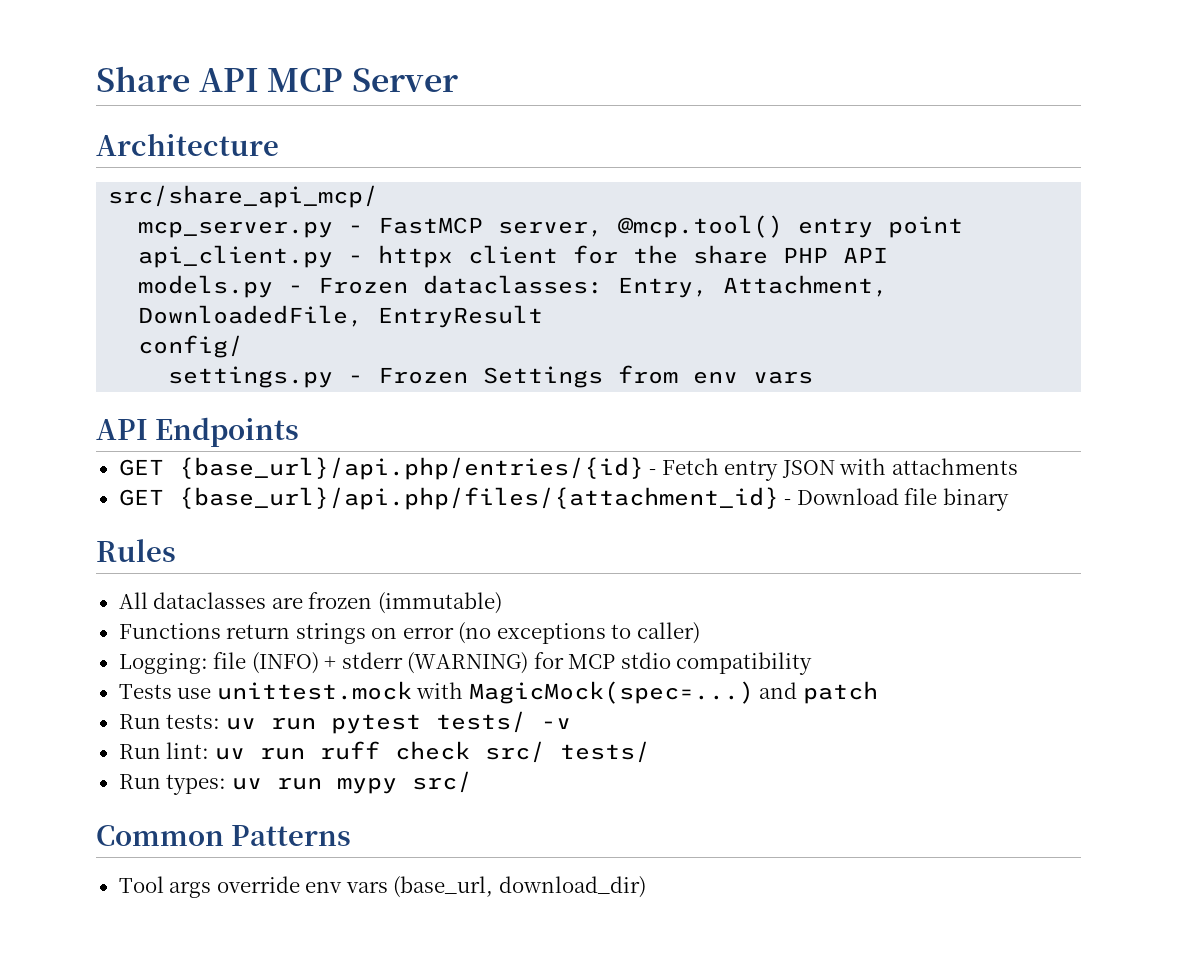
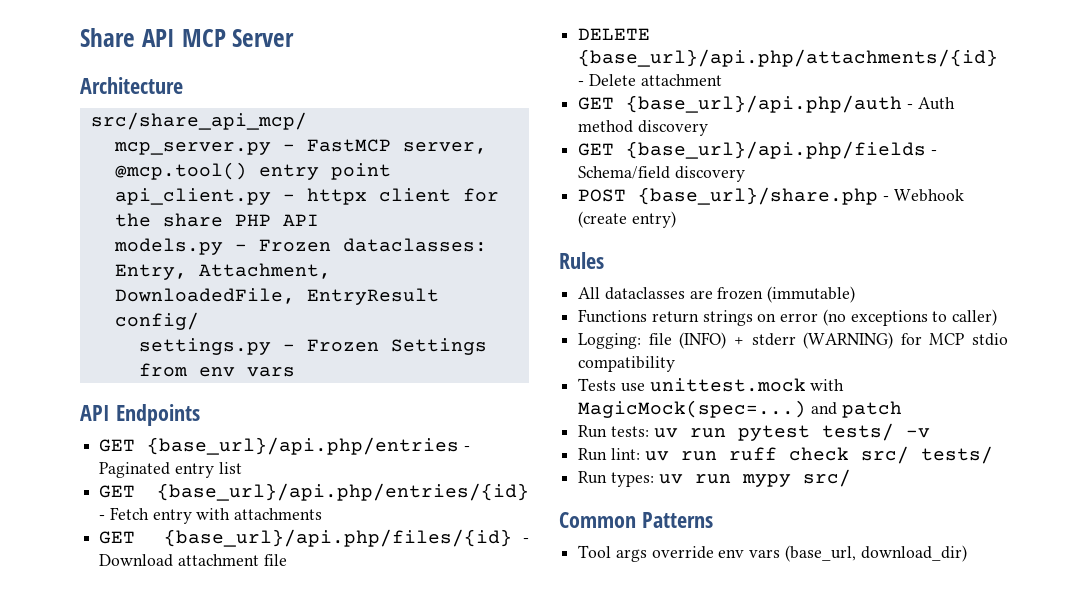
+ GET {base_url}/api.php/entries - Paginated entry list
- GET {base_url}/api.php/entries/{id} - Fetch entry JSON with attachments
+ GET {base_url}/api.php/entries/{id} - Fetch entry with attachments
- GET {base_url}/api.php/files/{attachment_id} - Download file binary
+ GET {base_url}/api.php/files/{id} - Download attachment file
+ DELETE {base_url}/api.php/attachments/{id} - Delete attachment
+ GET {base_url}/api.php/auth - Auth method discovery
+ GET {base_url}/api.php/fields - Schema/field discovery
+ POST {base_url}/share.php - Webhook (create entry)

